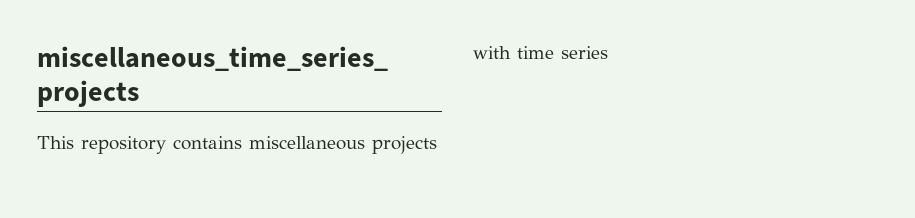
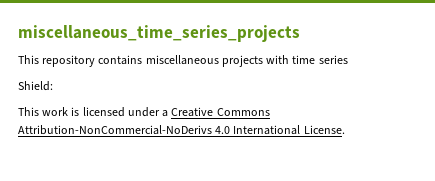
+ Shield:
+ This work is licensed under a Creative Commons Attribution-NonCommercial-NoDerivs 4.0 International License.

